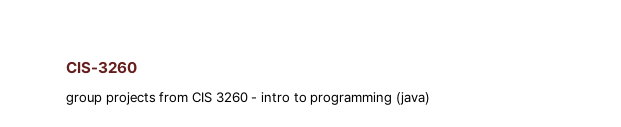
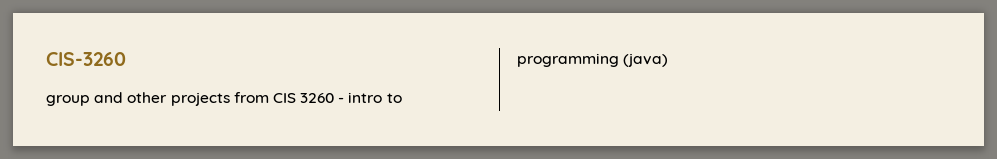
- group projects from CIS 3260 - intro to programming (java)
+ group and other projects from CIS 3260 - intro to programming (java)

